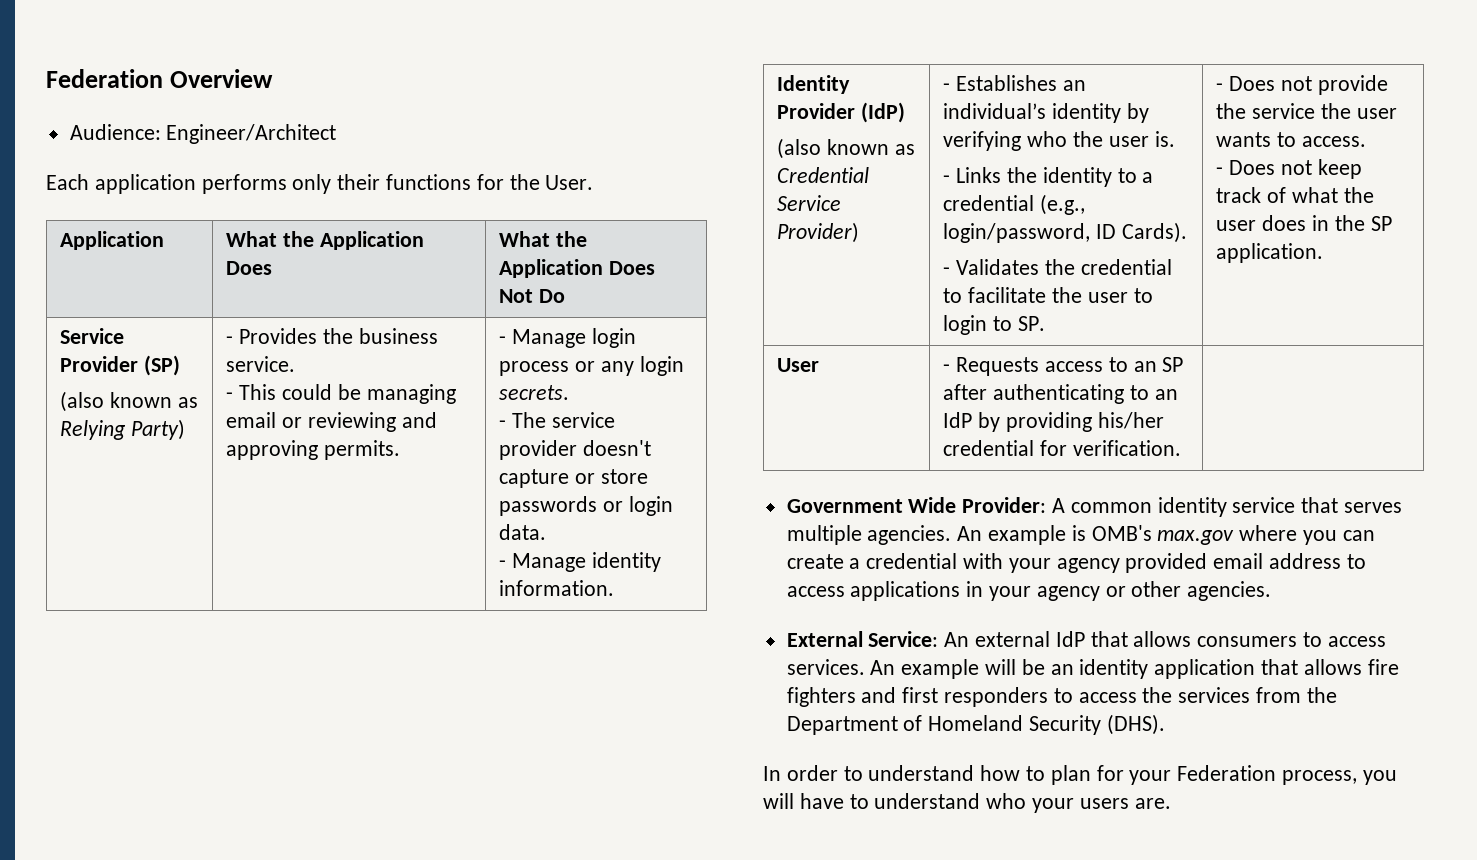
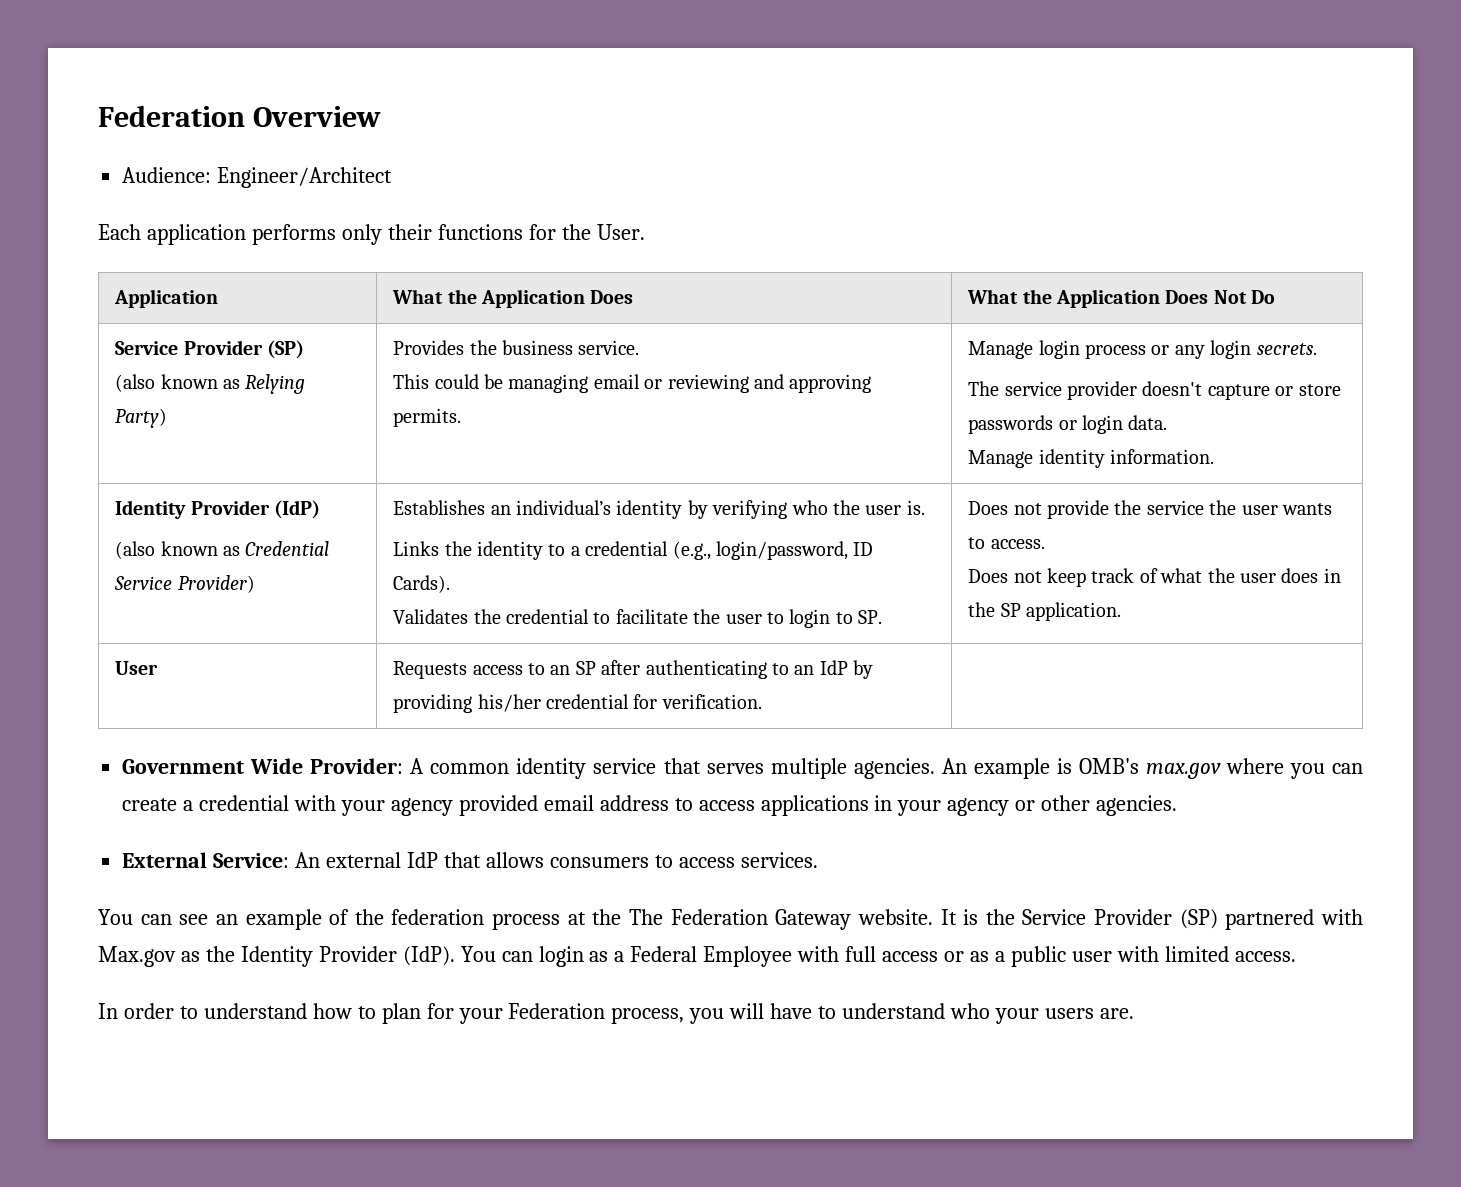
- - Provides the business service.
+ Provides the business service.
- - This could be managing email or reviewing and approving permits.
+ This could be managing email or reviewing and approving permits.
- - Manage login process or any login secrets.
+ Manage login process or any login secrets.
- - The service provider doesn't capture or store passwords or login data.
+ The service provider doesn't capture or store passwords or login data.
- - Manage identity information.
+ Manage identity information.
- - Establishes an individual’s identity by verifying who the user is.
+ Establishes an individual’s identity by verifying who the user is.
- - Links the identity to a credential (e.g., login/password, ID Cards).
+ Links the identity to a credential (e.g., login/password, ID Cards).
- - Validates the credential to facilitate the user to login to SP.
+ Validates the credential to facilitate the user to login to SP.
- - Does not provide the service the user wants to access.
+ Does not provide the service the user wants to access.
- - Does not keep track of what the user does in the SP application.
+ Does not keep track of what the user does in the SP application.
- User | - Requests access to an SP after authenticating to an IdP by providing his/her credential for verification. |
+ User | Requests access to an SP after authenticating to an IdP by providing his/her credential for verification. |
- External Service: An external IdP that allows consumers to access services. An example will be an identity application that allows fire fighters and first responders to access the services from the Department of Homeland Security (DHS).
+ External Service: An external IdP that allows consumers to access services.
+ You can see an example of the federation process at the The Federation Gateway website. It is the Service Provider (SP) partnered with Max.gov as the Identity Provider (IdP). You can login as a Federal Employee with full access or as a public user with limited access.

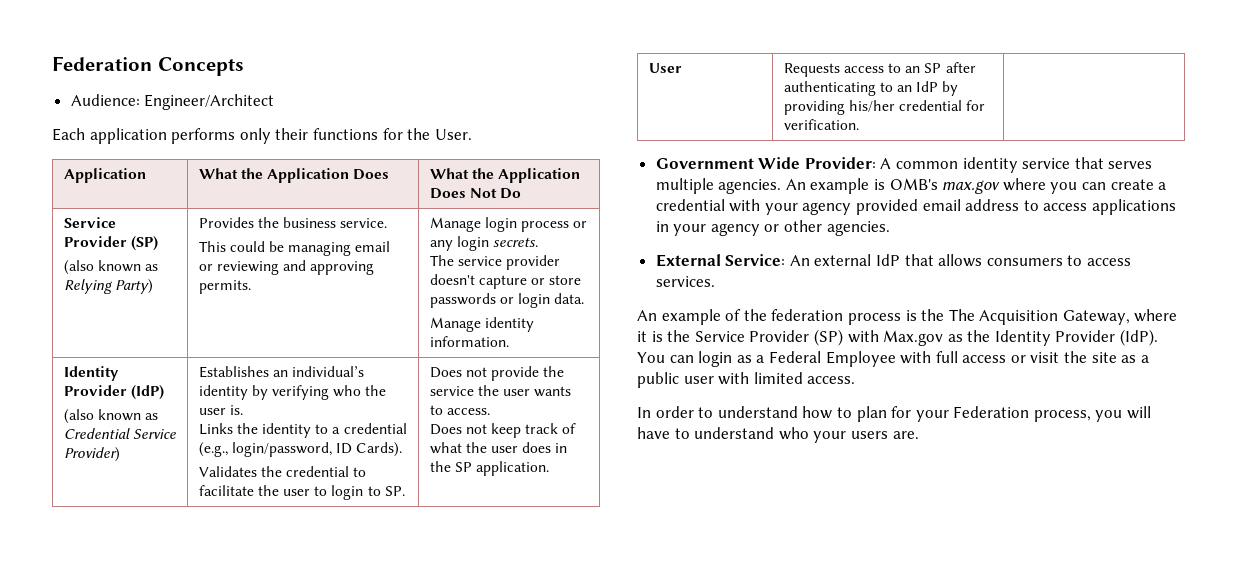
- Federation Overview
+ Federation Concepts
- You can see an example of the federation process at the The Federation Gateway website. It is the Service Provider (SP) partnered with Max.gov as the Identity Provider (IdP).
+ An example of the federation process is the The Acquisition Gateway, where it is the Service Provider (SP) with Max.gov as the Identity Provider (IdP).
- You can login as a Federal Employee with full access or as a public user with limited access.
+ You can login as a Federal Employee with full access or visit the site as a public user with limited access.

